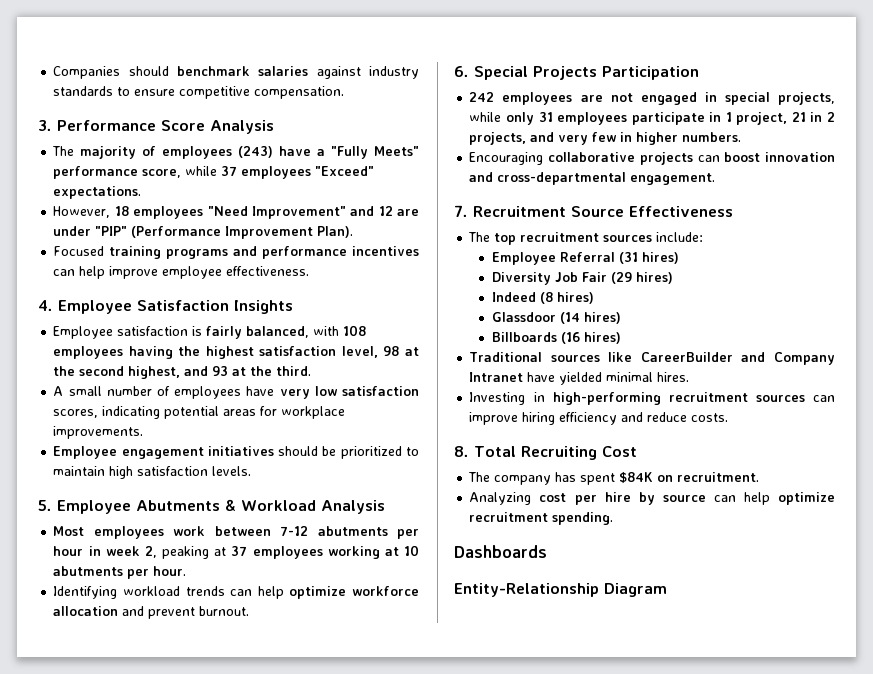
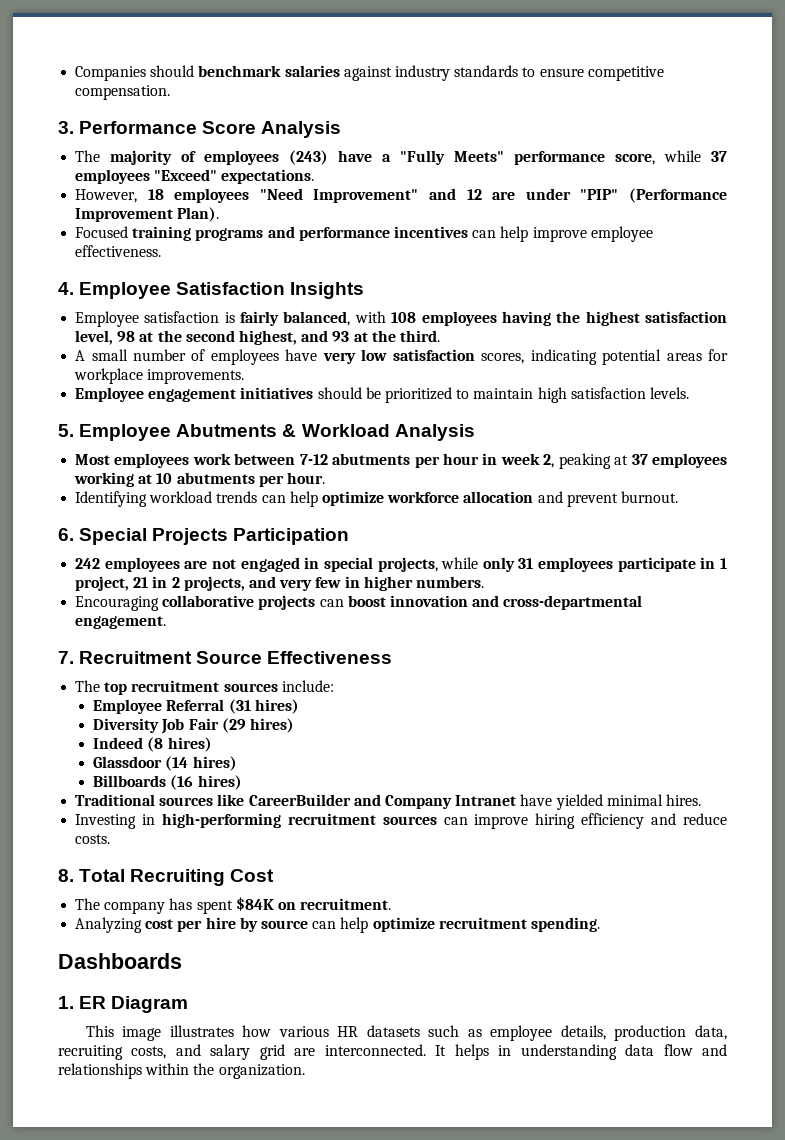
- Entity-Relationship Diagram
+ 1. ER Diagram
+ This image illustrates how various HR datasets such as employee details, production data, recruiting costs, and salary grid are interconnected. It helps in understanding data flow and relationships within the organization.

